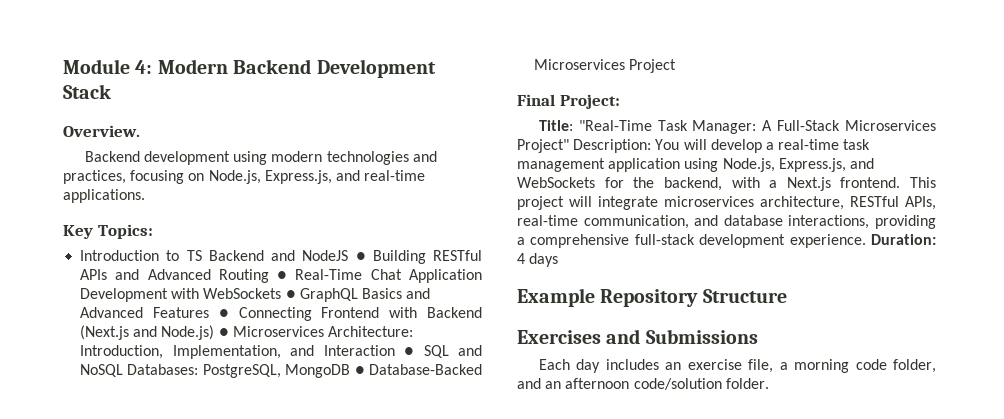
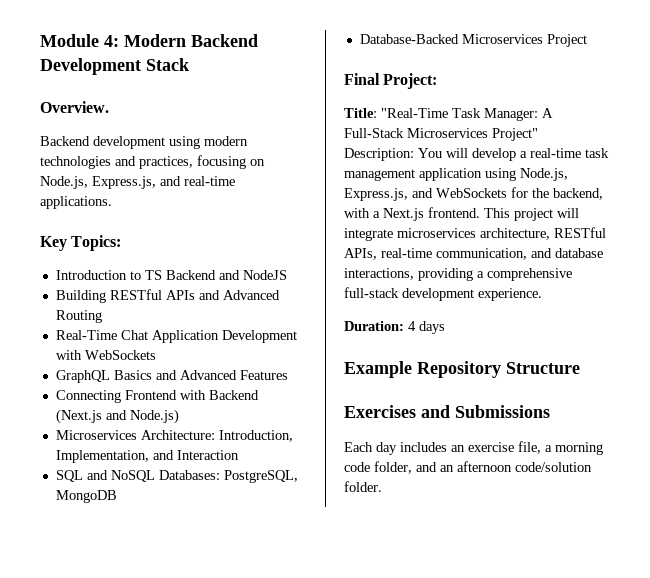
- Introduction to TS Backend and NodeJS ● Building RESTful APIs and Advanced Routing ● Real-Time Chat Application Development with WebSockets ● GraphQL Basics and Advanced Features ● Connecting Frontend with Backend (Next.js and Node.js) ● Microservices Architecture: Introduction, Implementation, and Interaction ● SQL and NoSQL Databases: PostgreSQL, MongoDB ● Database-Backed Microservices Project
+ Introduction to TS Backend and NodeJS
+ Building RESTful APIs and Advanced Routing
+ Real-Time Chat Application Development with WebSockets
+ GraphQL Basics and Advanced Features
+ Connecting Frontend with Backend (Next.js and Node.js)
+ Microservices Architecture: Introduction, Implementation, and Interaction
+ SQL and NoSQL Databases: PostgreSQL, MongoDB
+ Database-Backed Microservices Project
- This project will integrate microservices architecture, RESTful APIs, real-time communication, and database interactions, providing a comprehensive full-stack development experience. Duration: 4 days
+ This project will integrate microservices architecture, RESTful APIs, real-time communication, and database interactions, providing a comprehensive full-stack development experience.
+ Duration: 4 days

